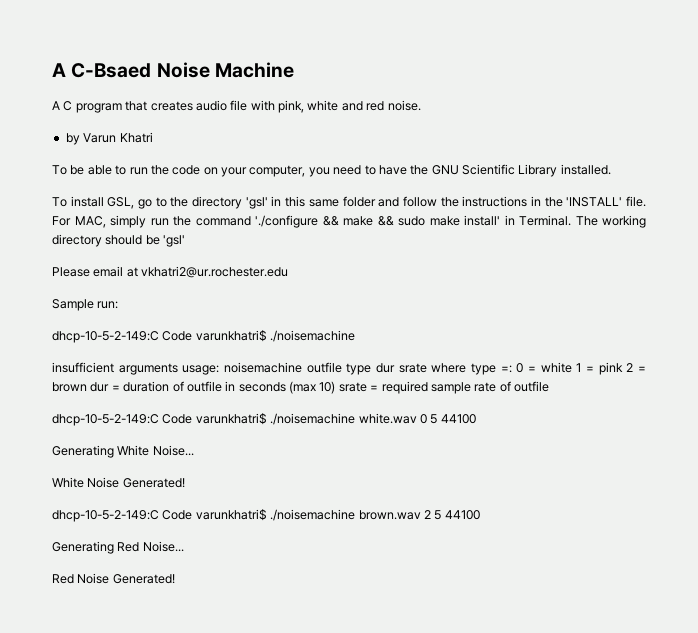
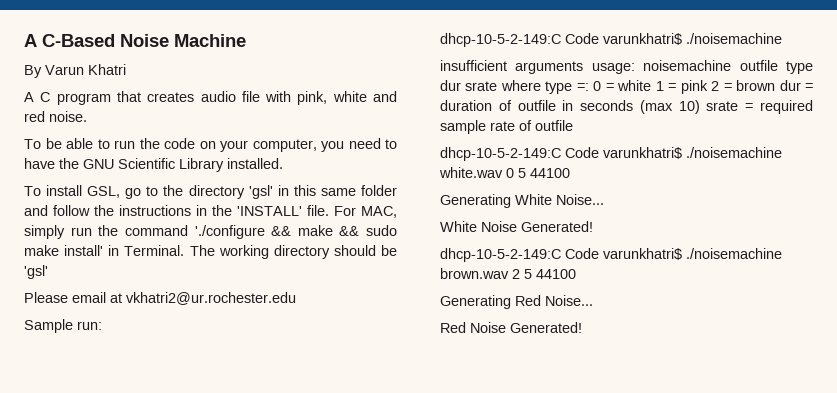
- A C-Bsaed Noise Machine
+ A C-Based Noise Machine
+ By Varun Khatri
- by Varun Khatri

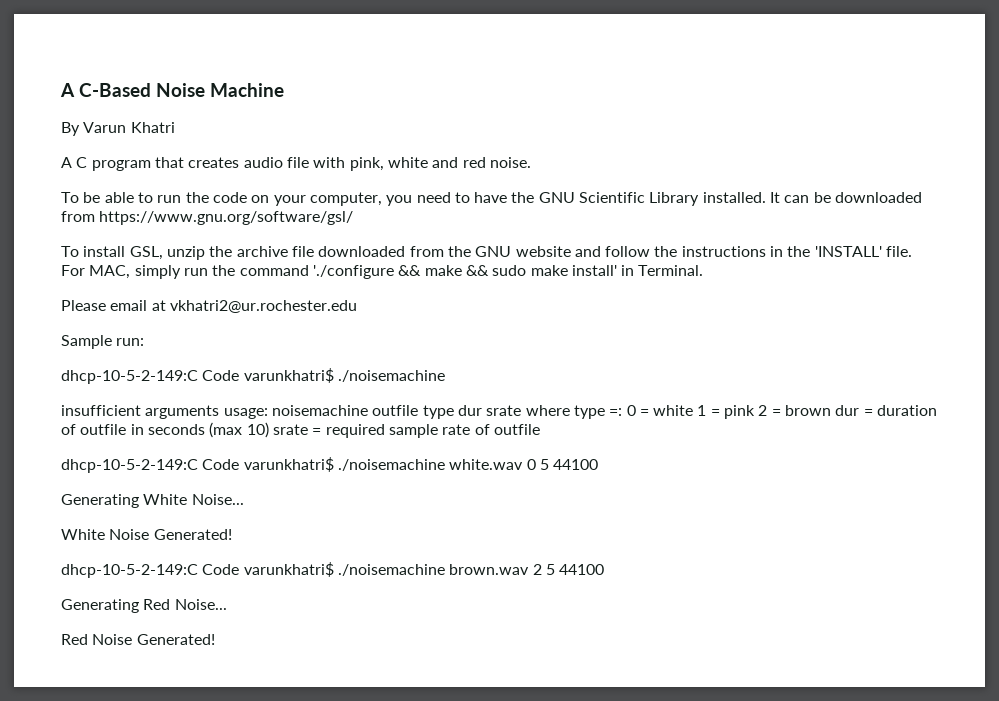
- To be able to run the code on your computer, you need to have the GNU Scientific Library installed.
- To install GSL, go to the directory 'gsl' in this same folder and follow the instructions in the 'INSTALL' file.
+ To be able to run the code on your computer, you need to have the GNU Scientific Library installed. It can be downloaded from https://www.gnu.org/software/gsl/
+ To install GSL, unzip the archive file downloaded from the GNU website and follow the instructions in the 'INSTALL' file.
- The working directory should be 'gsl'

